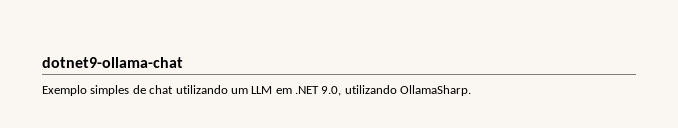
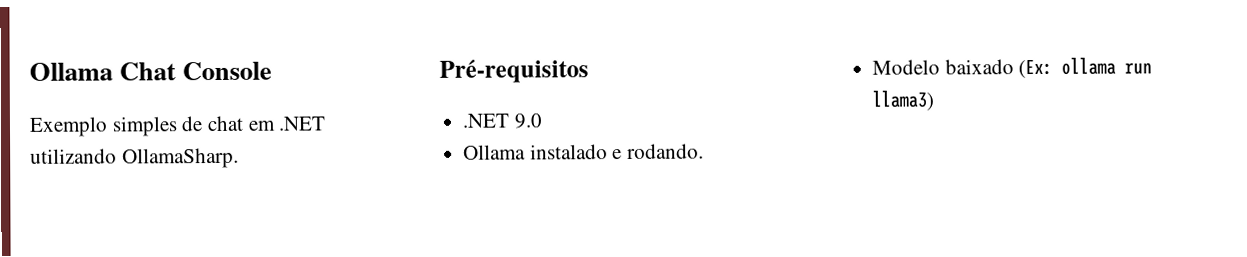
- dotnet9-ollama-chat
+ Ollama Chat Console
- Exemplo simples de chat utilizando um LLM em .NET 9.0, utilizando OllamaSharp.
+ Exemplo simples de chat em .NET utilizando OllamaSharp.
+ Pré-requisitos
+ .NET 9.0
+ Ollama instalado e rodando.
+ Modelo baixado (Ex: ollama run llama3)

